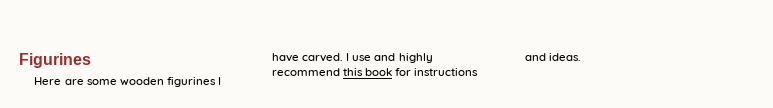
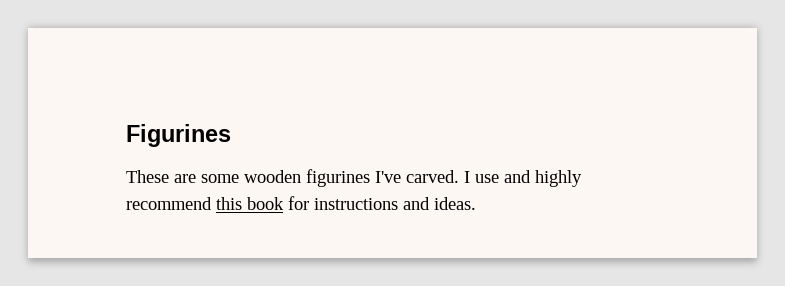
- Here are some wooden figurines I have carved.
+ These are some wooden figurines I've carved.

